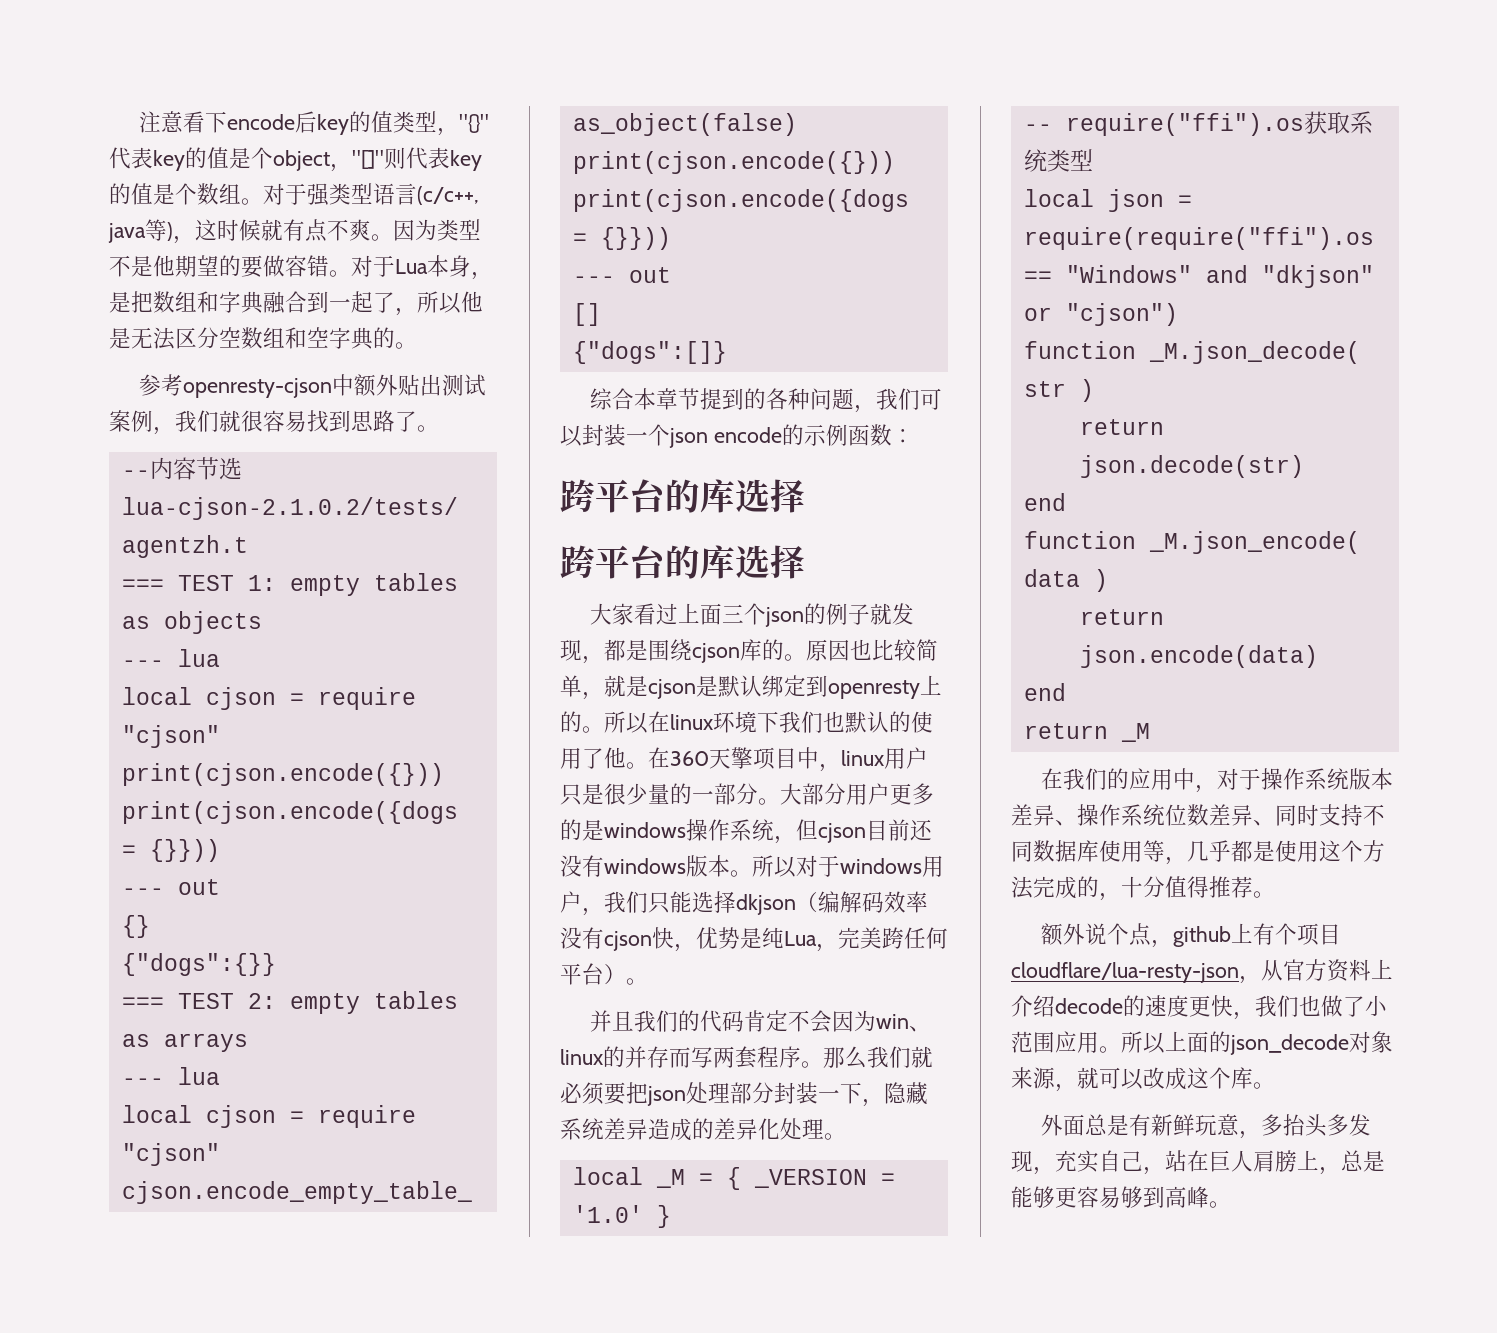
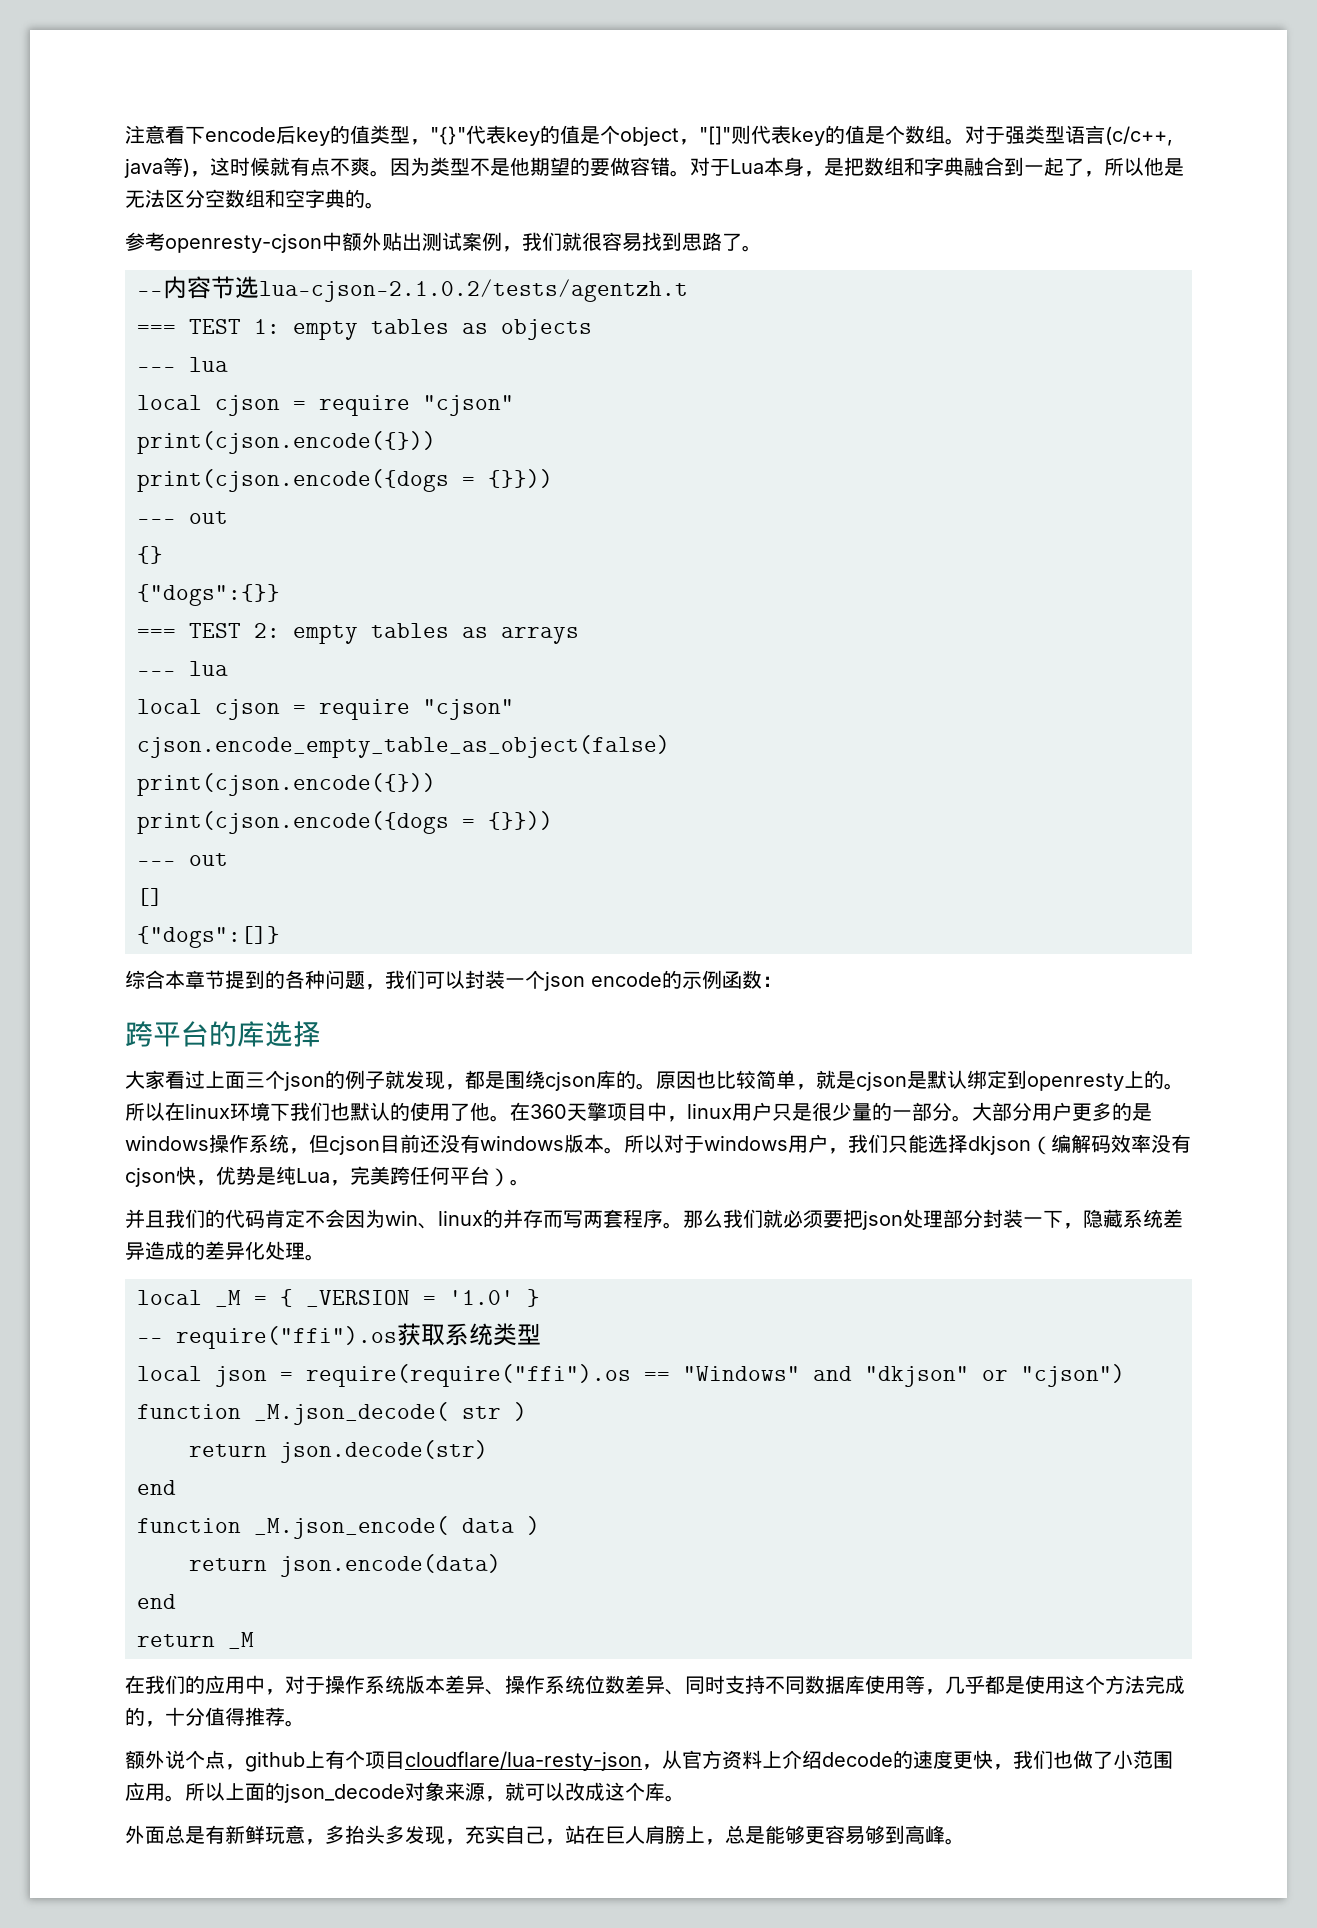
  综合本章节提到的各种问题，我们可以封装一个json encode的示例函数：
- 跨平台的库选择

